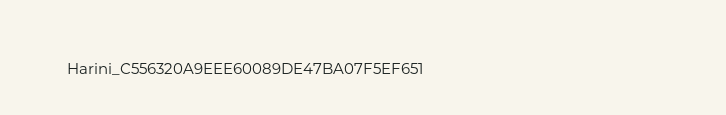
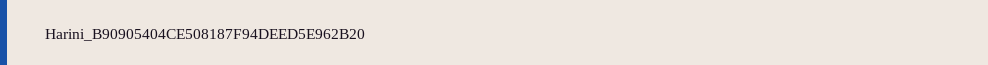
- Harini_C556320A9EEE60089DE47BA07F5EF651
+ Harini_B90905404CE508187F94DEED5E962B20

